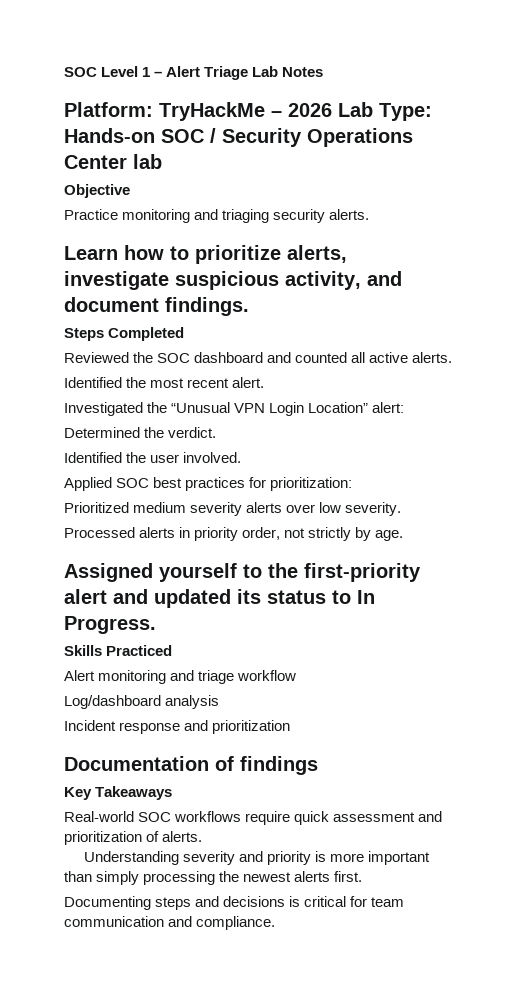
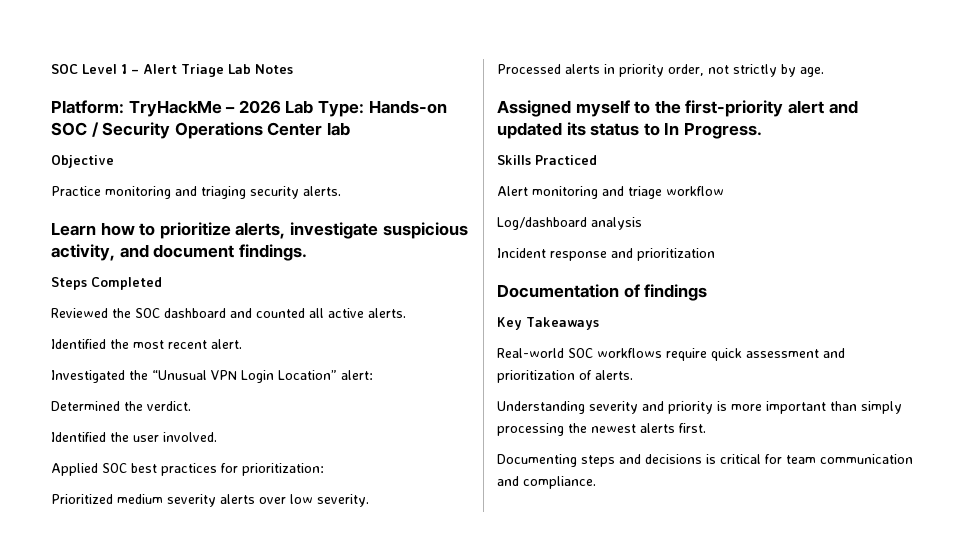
- Assigned yourself to the first-priority alert and updated its status to In Progress.
+ Assigned myself to the first-priority alert and updated its status to In Progress.

